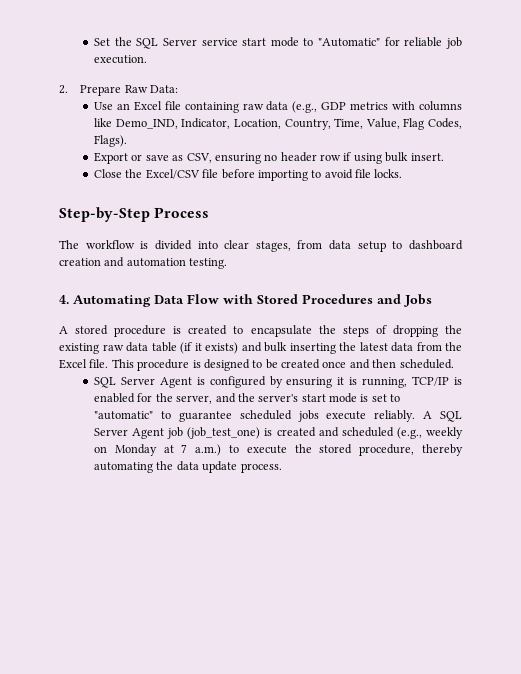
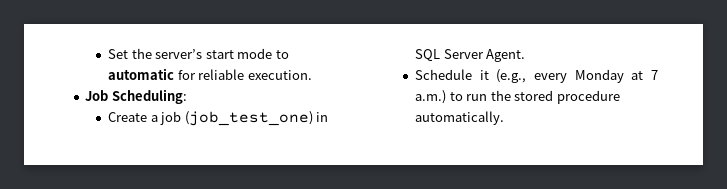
- Set the SQL Server service start mode to "Automatic" for reliable job execution.
- 2. Prepare Raw Data:
- Use an Excel file containing raw data (e.g., GDP metrics with columns like Demo_IND, Indicator, Location, Country, Time, Value, Flag Codes, Flags).
- Export or save as CSV, ensuring no header row if using bulk insert.
- Close the Excel/CSV file before importing to avoid file locks.
- Step-by-Step Process
- The workflow is divided into clear stages, from data setup to dashboard creation and automation testing.
- 4. Automating Data Flow with Stored Procedures and Jobs
- A stored procedure is created to encapsulate the steps of dropping the existing raw data table (if it exists) and bulk inserting the latest data from the Excel file. This procedure is designed to be created once and then scheduled.
- SQL Server Agent is configured by ensuring it is running, TCP/IP is enabled for the server, and the server's start mode is set to "automatic" to guarantee scheduled jobs execute reliably. A SQL Server Agent job (job_test_one) is created and scheduled (e.g., weekly on Monday at 7 a.m.) to execute the stored procedure, thereby automating the data update process.
+ Set the server’s start mode to automatic for reliable execution.
+ Job Scheduling:
+ Create a job (job_test_one) in SQL Server Agent.
+ Schedule it (e.g., every Monday at 7 a.m.) to run the stored procedure automatically.

